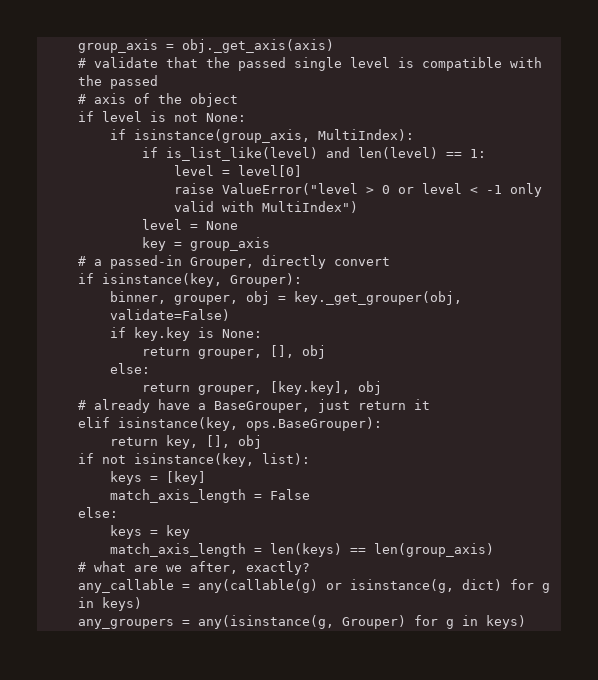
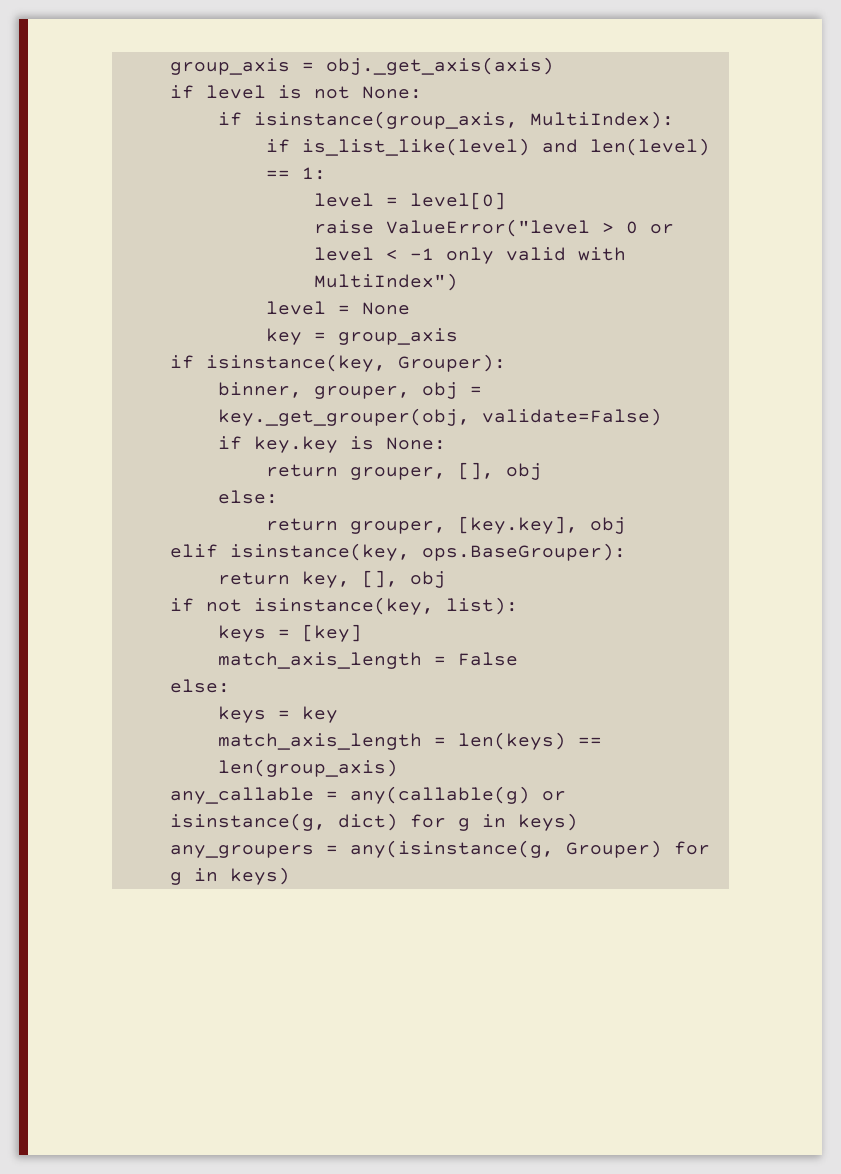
- # validate that the passed single level is compatible with the passed
- # axis of the object
- # a passed-in Grouper, directly convert
- # already have a BaseGrouper, just return it
- # what are we after, exactly?

